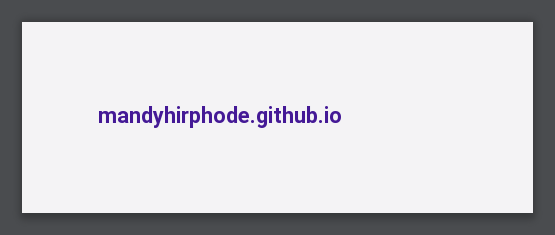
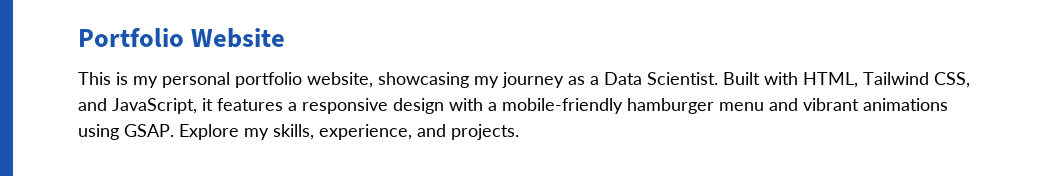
- mandyhirphode.github.io
+ Portfolio Website
+ This is my personal portfolio website, showcasing my journey as a Data Scientist. Built with HTML, Tailwind CSS, and JavaScript, it features a responsive design with a mobile-friendly hamburger menu and vibrant animations using GSAP. Explore my skills, experience, and projects.

